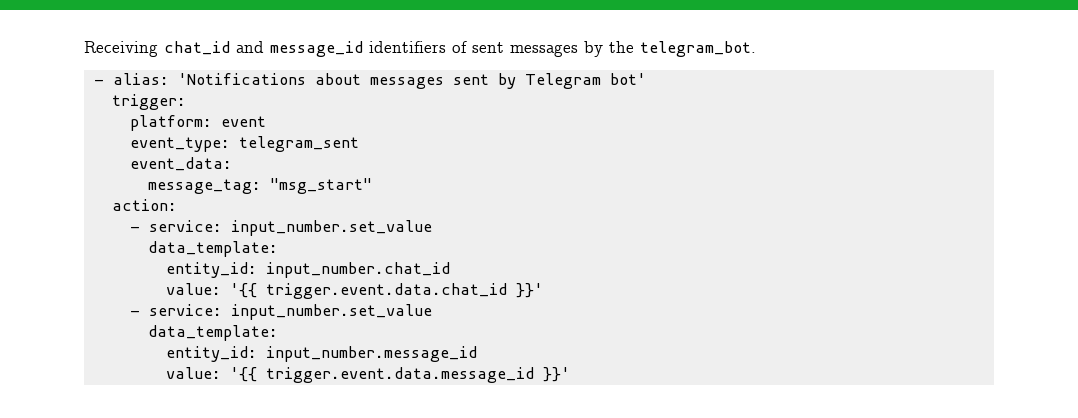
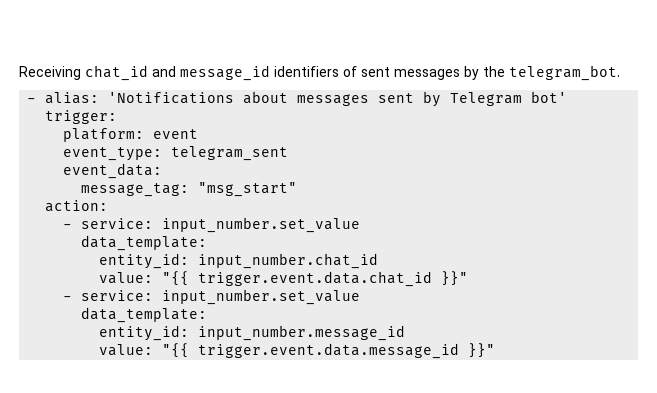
- value: '{{ trigger.event.data.chat_id }}'
+ value: "{{ trigger.event.data.chat_id }}"
- value: '{{ trigger.event.data.message_id }}'
+ value: "{{ trigger.event.data.message_id }}"

